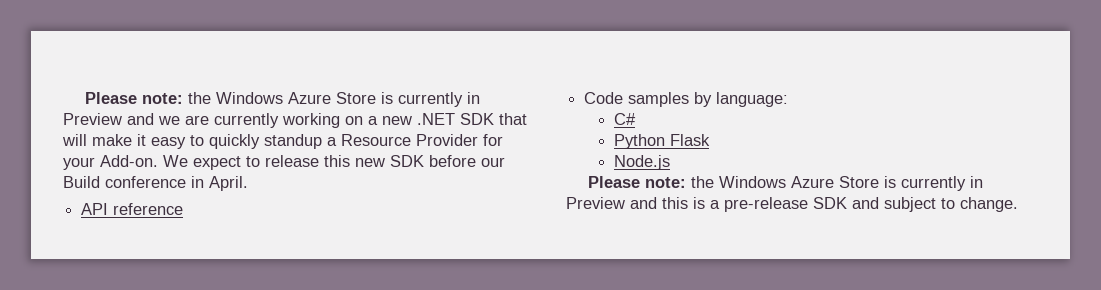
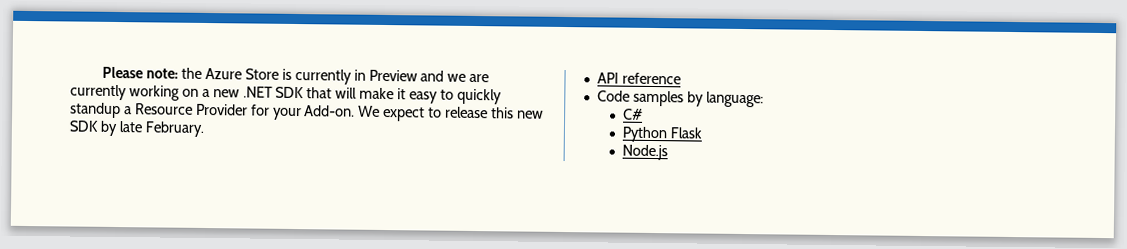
- Please note: the Windows Azure Store is currently in Preview and we are currently working on a new .NET SDK that will make it easy to quickly standup a Resource Provider for your Add-on.
+ Please note: the Azure Store is currently in Preview and we are currently working on a new .NET SDK that will make it easy to quickly standup a Resource Provider for your Add-on.
- We expect to release this new SDK before our Build conference in April.
+ We expect to release this new SDK by late February.
- Please note: the Windows Azure Store is currently in Preview and this is a pre-release SDK and subject to change.

